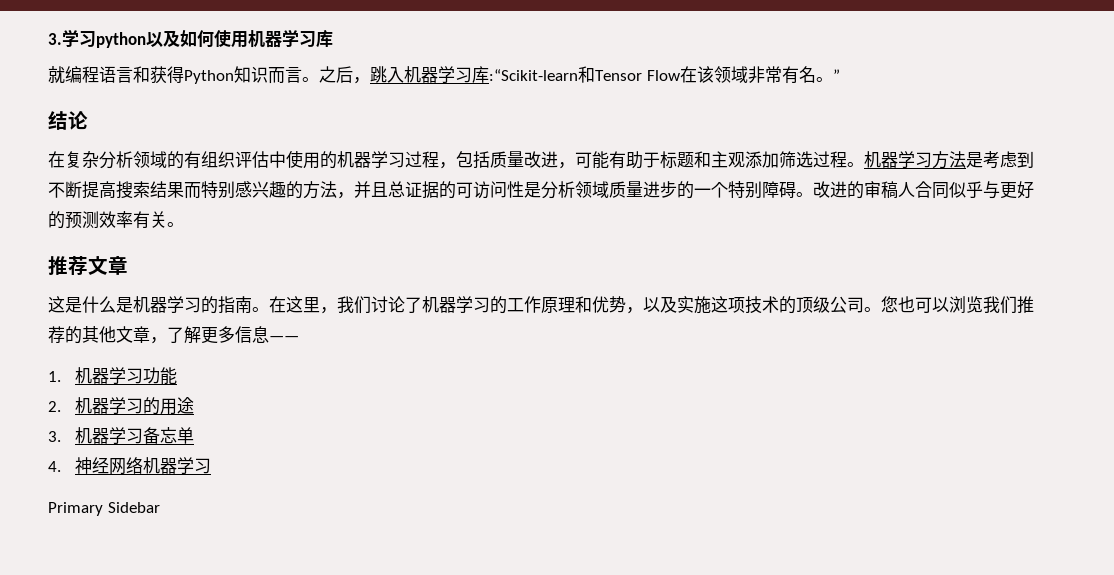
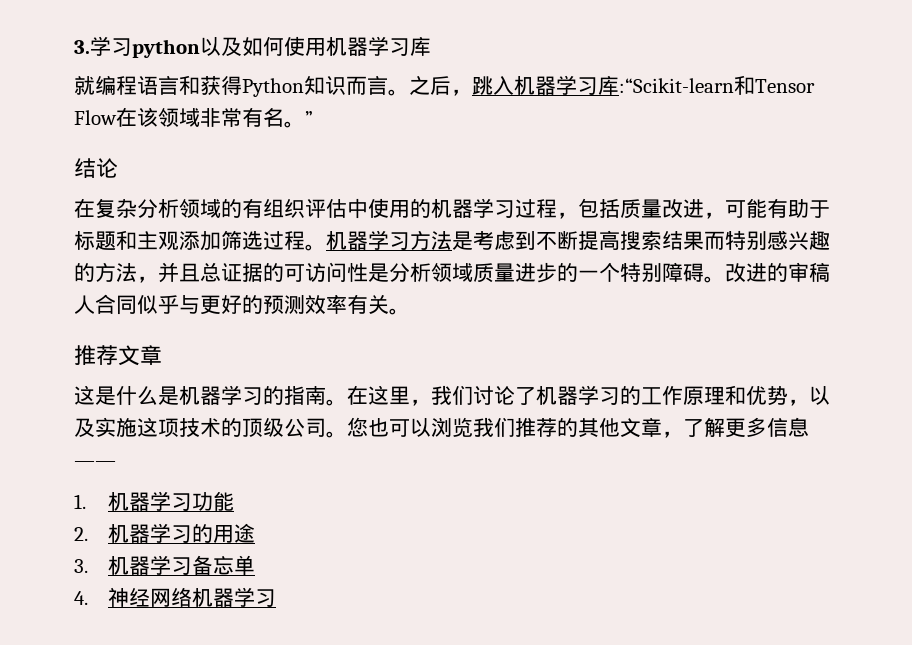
- Primary Sidebar

